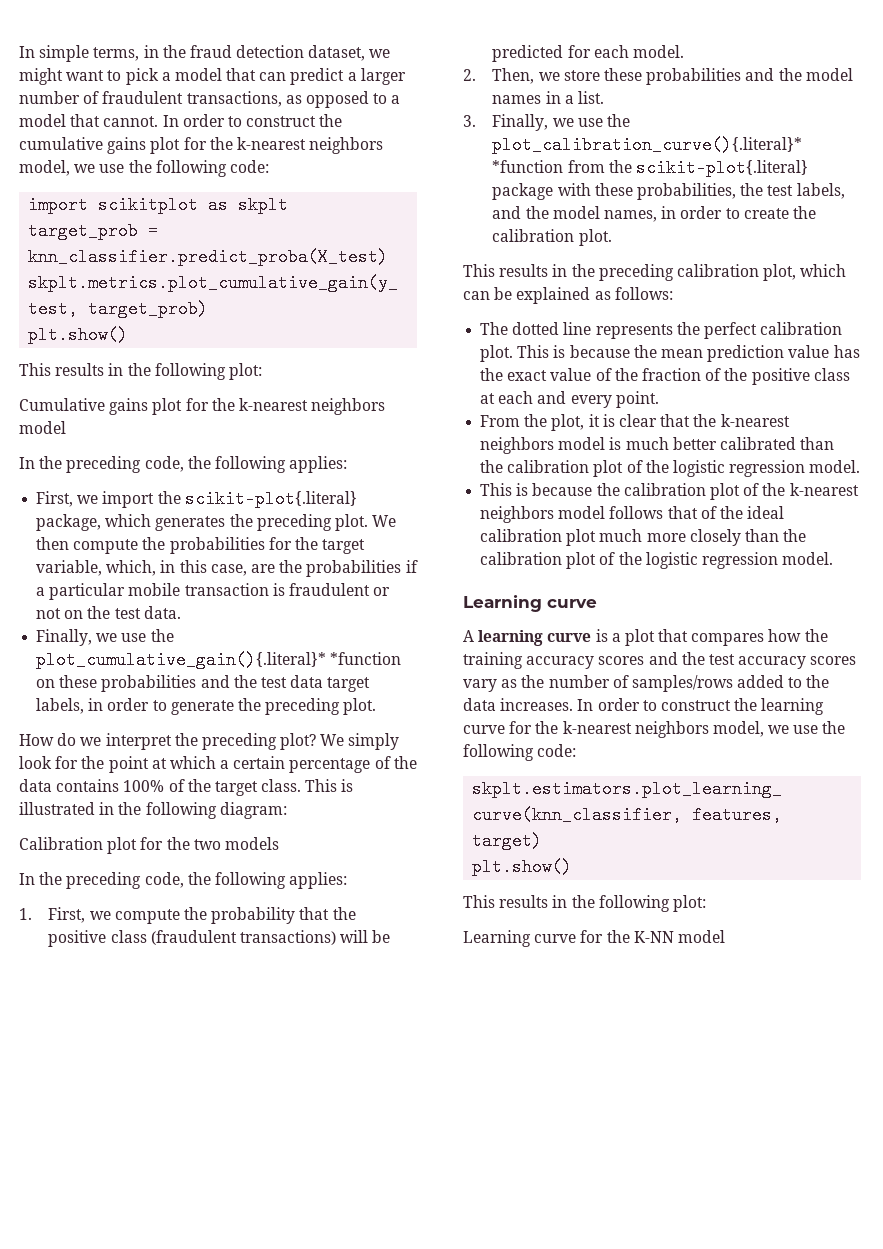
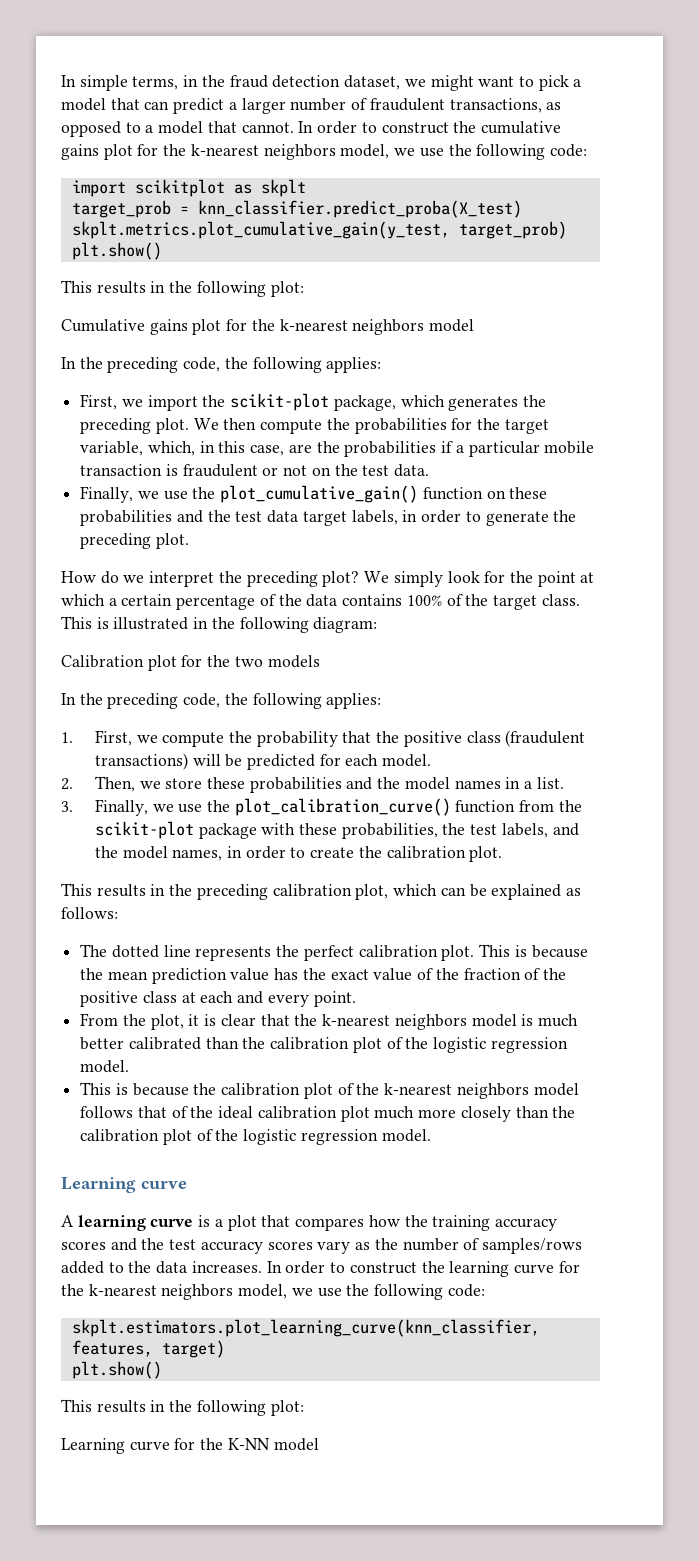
- First, we import the scikit-plot{.literal} package, which generates the preceding plot.
+ First, we import the scikit-plot package, which generates the preceding plot.
- Finally, we use the plot_cumulative_gain(){.literal}* *function on these probabilities and the test data target labels, in order to generate the preceding plot.
+ Finally, we use the plot_cumulative_gain() function on these probabilities and the test data target labels, in order to generate the preceding plot.
- 3. Finally, we use the plot_calibration_curve(){.literal}* *function from the scikit-plot{.literal} package with these probabilities, the test labels, and the model names, in order to create the calibration plot.
+ 3. Finally, we use the plot_calibration_curve() function from the scikit-plot package with these probabilities, the test labels, and the model names, in order to create the calibration plot.

